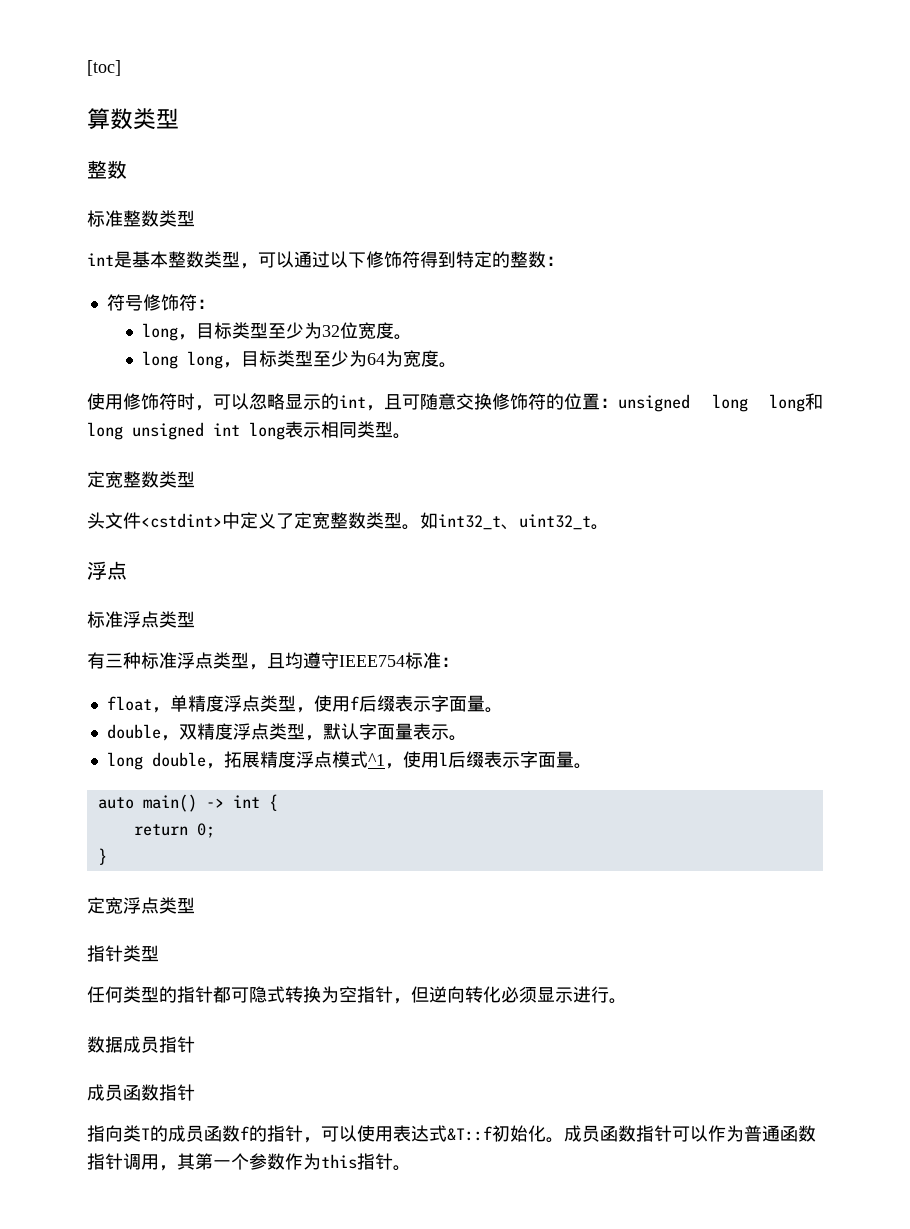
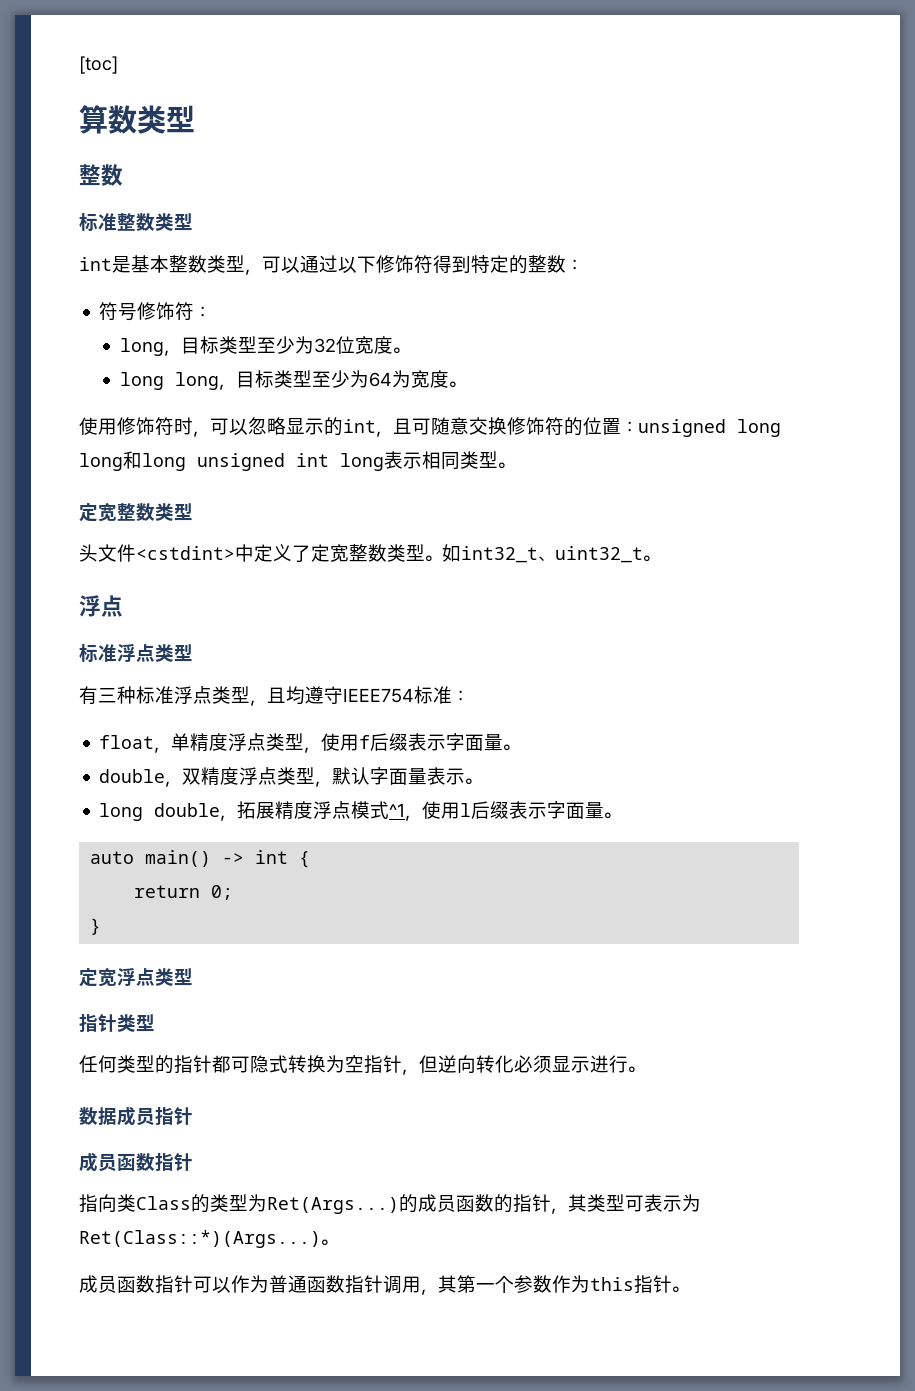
- 指向类T的成员函数f的指针，可以使用表达式&T::f初始化。成员函数指针可以作为普通函数指针调用，其第一个参数作为this指针。
+ 指向类Class的类型为Ret(Args...)的成员函数的指针，其类型可表示为Ret(Class::*)(Args...)。
+ 成员函数指针可以作为普通函数指针调用，其第一个参数作为this指针。

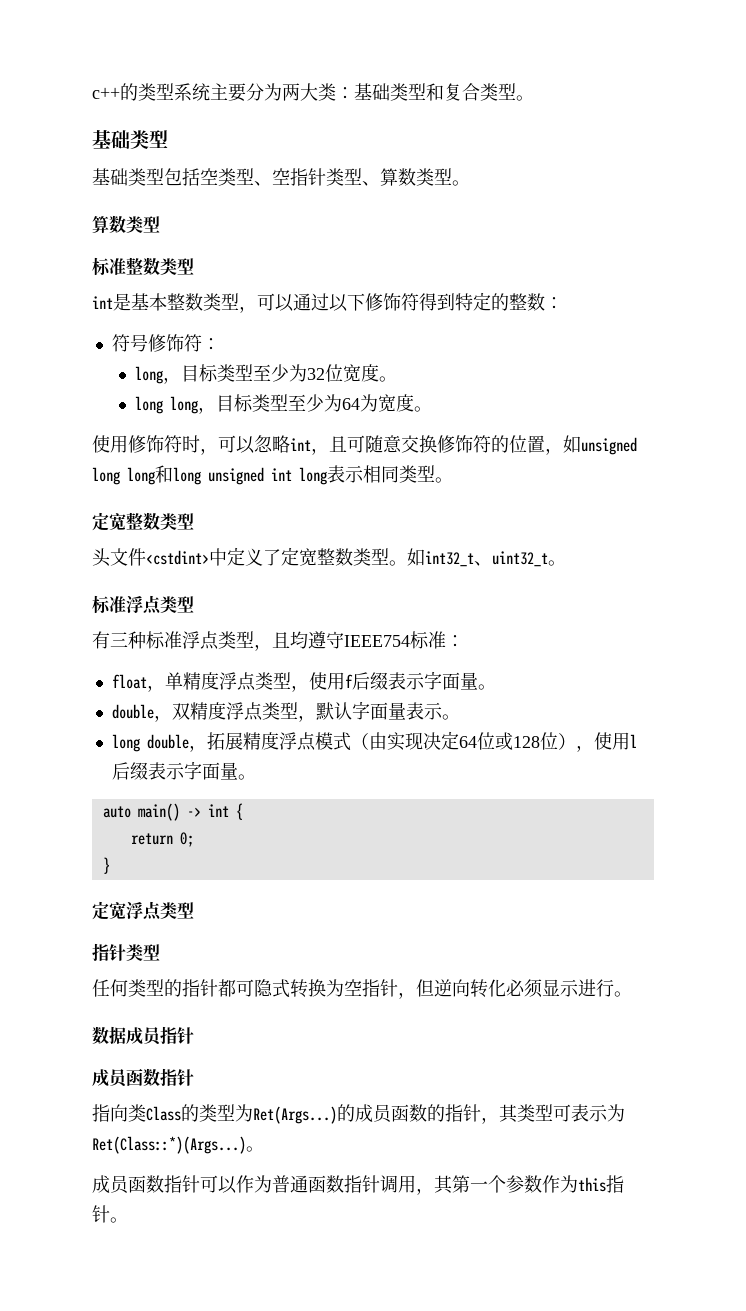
- [toc]
+ c++的类型系统主要分为两大类：基础类型和复合类型。
+ 基础类型
+ 基础类型包括空类型、空指针类型、算数类型。
  算数类型
- 整数
- 使用修饰符时，可以忽略显示的int，且可随意交换修饰符的位置：unsigned long long和long unsigned int long表示相同类型。
+ 使用修饰符时，可以忽略int，且可随意交换修饰符的位置，如unsigned long long和long unsigned int long表示相同类型。
  如int32_t、uint32_t。
- 浮点
- long double，拓展精度浮点模式^1，使用l后缀表示字面量。
+ long double，拓展精度浮点模式（由实现决定64位或128位），使用l后缀表示字面量。

